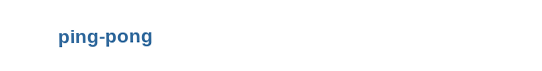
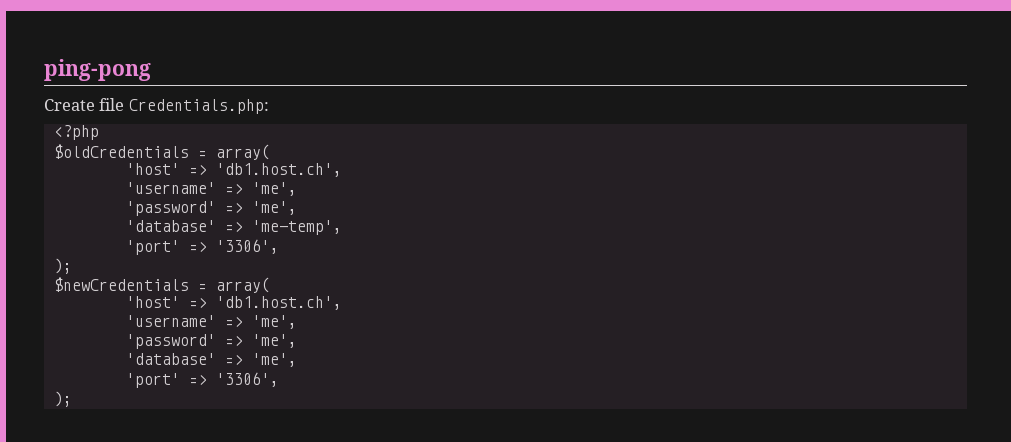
+ Create file Credentials.php:
+ <?php
+ $oldCredentials = array(
+ 'host' => 'db1.host.ch',
+ 'username' => 'me',
+ 'password' => 'me',
+ 'database' => 'me-temp',
+ 'port' => '3306',
+ );
+ $newCredentials = array(
+ 'host' => 'db1.host.ch',
+ 'username' => 'me',
+ 'password' => 'me',
+ 'database' => 'me',
+ 'port' => '3306',
+ );

